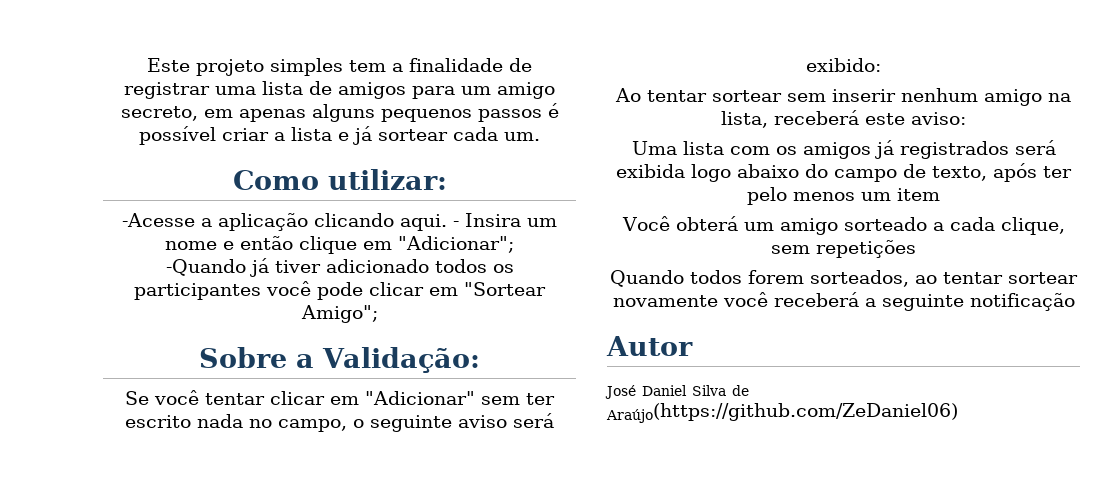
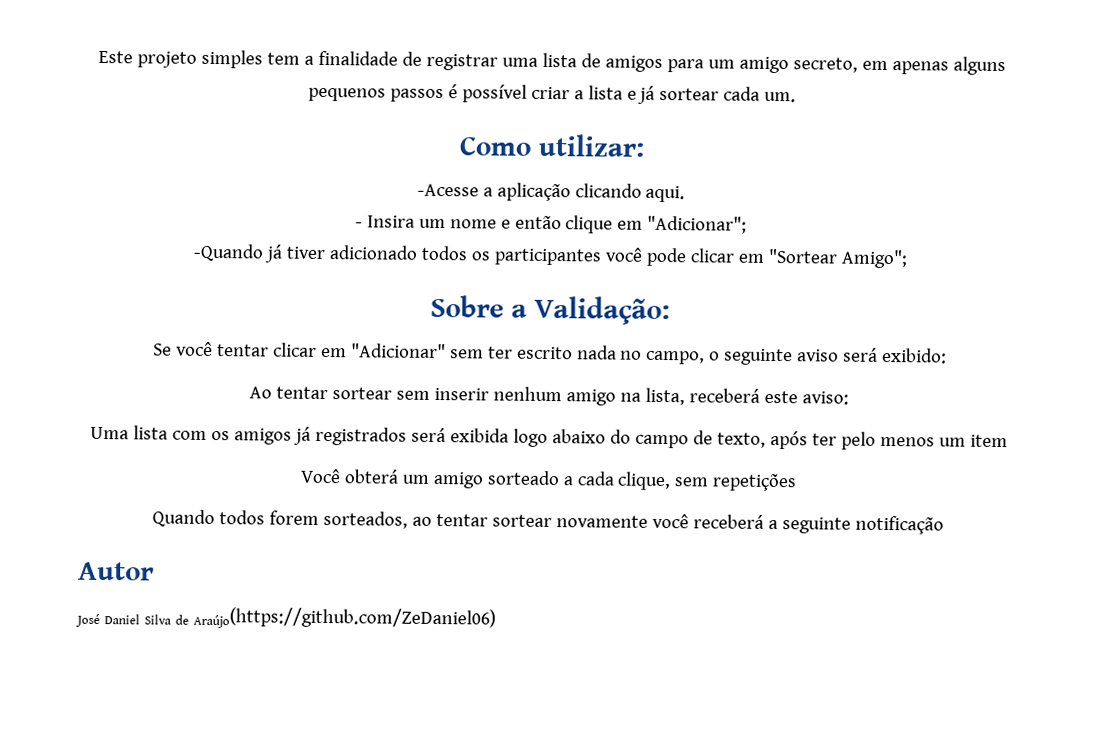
- -Acesse a aplicação clicando aqui. - Insira um nome e então clique em "Adicionar";
+ -Acesse a aplicação clicando aqui.
+ - Insira um nome e então clique em "Adicionar";

